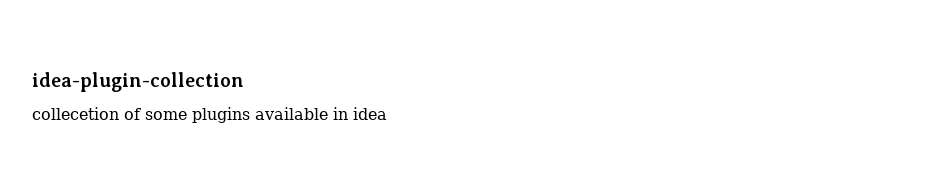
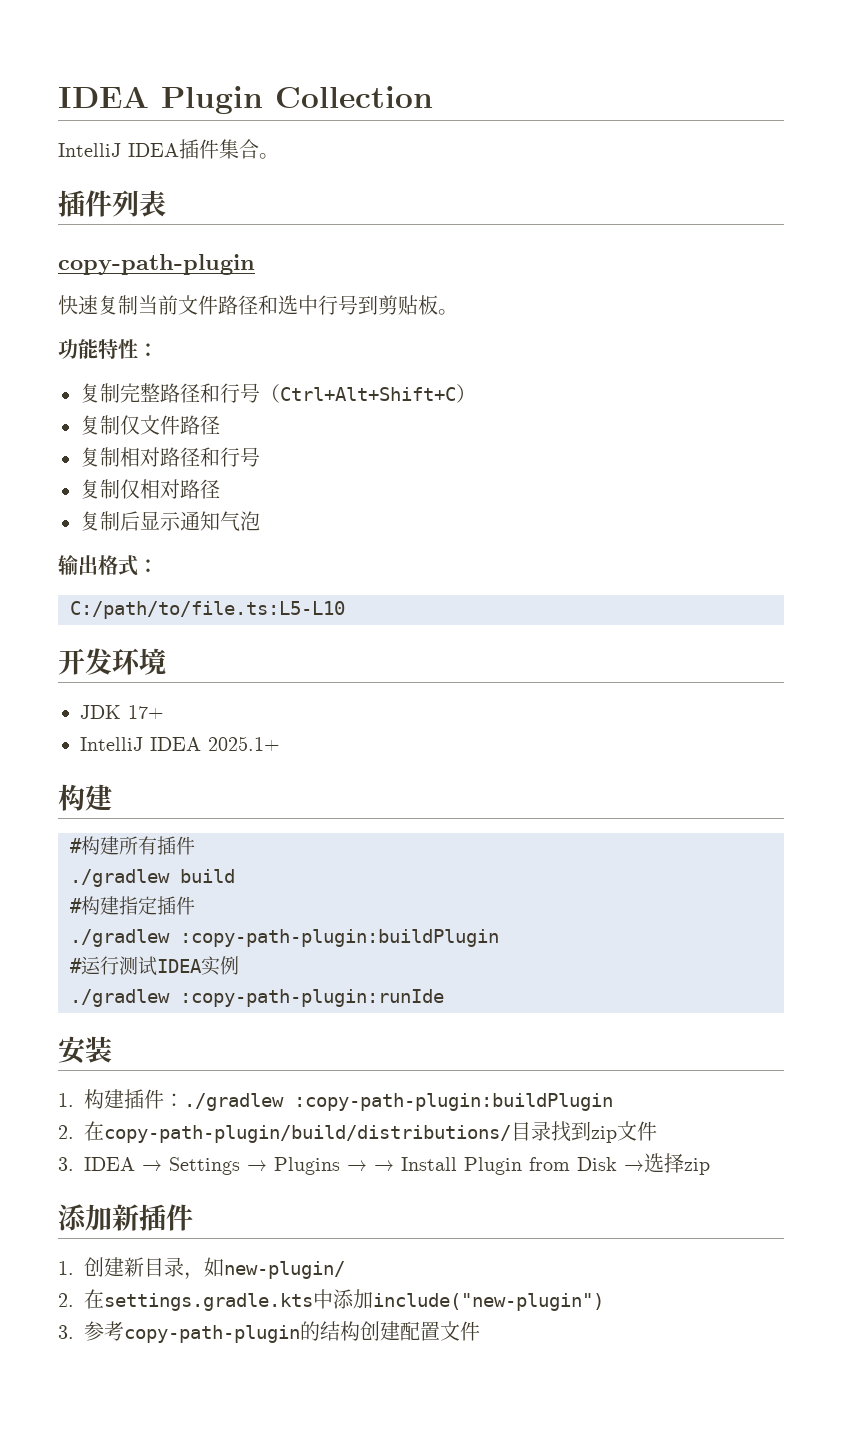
- idea-plugin-collection
- collecetion of some plugins available in idea
+ IDEA Plugin Collection
+ IntelliJ IDEA插件集合。
+ 插件列表
+ copy-path-plugin
+ 快速复制当前文件路径和选中行号到剪贴板。
+ 功能特性：
+ 复制完整路径和行号（Ctrl+Alt+Shift+C）
+ 复制仅文件路径
+ 复制相对路径和行号
+ 复制仅相对路径
+ 复制后显示通知气泡
+ 输出格式：
+ C:/path/to/file.ts:L5-L10
+ 开发环境
+ JDK 17+
+ IntelliJ IDEA 2025.1+
+ 构建
+ #构建所有插件
+ ./gradlew build
+ #构建指定插件
+ ./gradlew :copy-path-plugin:buildPlugin
+ #运行测试IDEA实例
+ ./gradlew :copy-path-plugin:runIde
+ 安装
+ 1.构建插件：./gradlew :copy-path-plugin:buildPlugin
+ 2.在copy-path-plugin/build/distributions/目录找到zip文件
+ 3. IDEA → Settings → Plugins → → Install Plugin from Disk →选择zip
+ 添加新插件
+ 1.创建新目录，如new-plugin/
+ 2.在settings.gradle.kts中添加include("new-plugin")
+ 3.参考copy-path-plugin的结构创建配置文件

